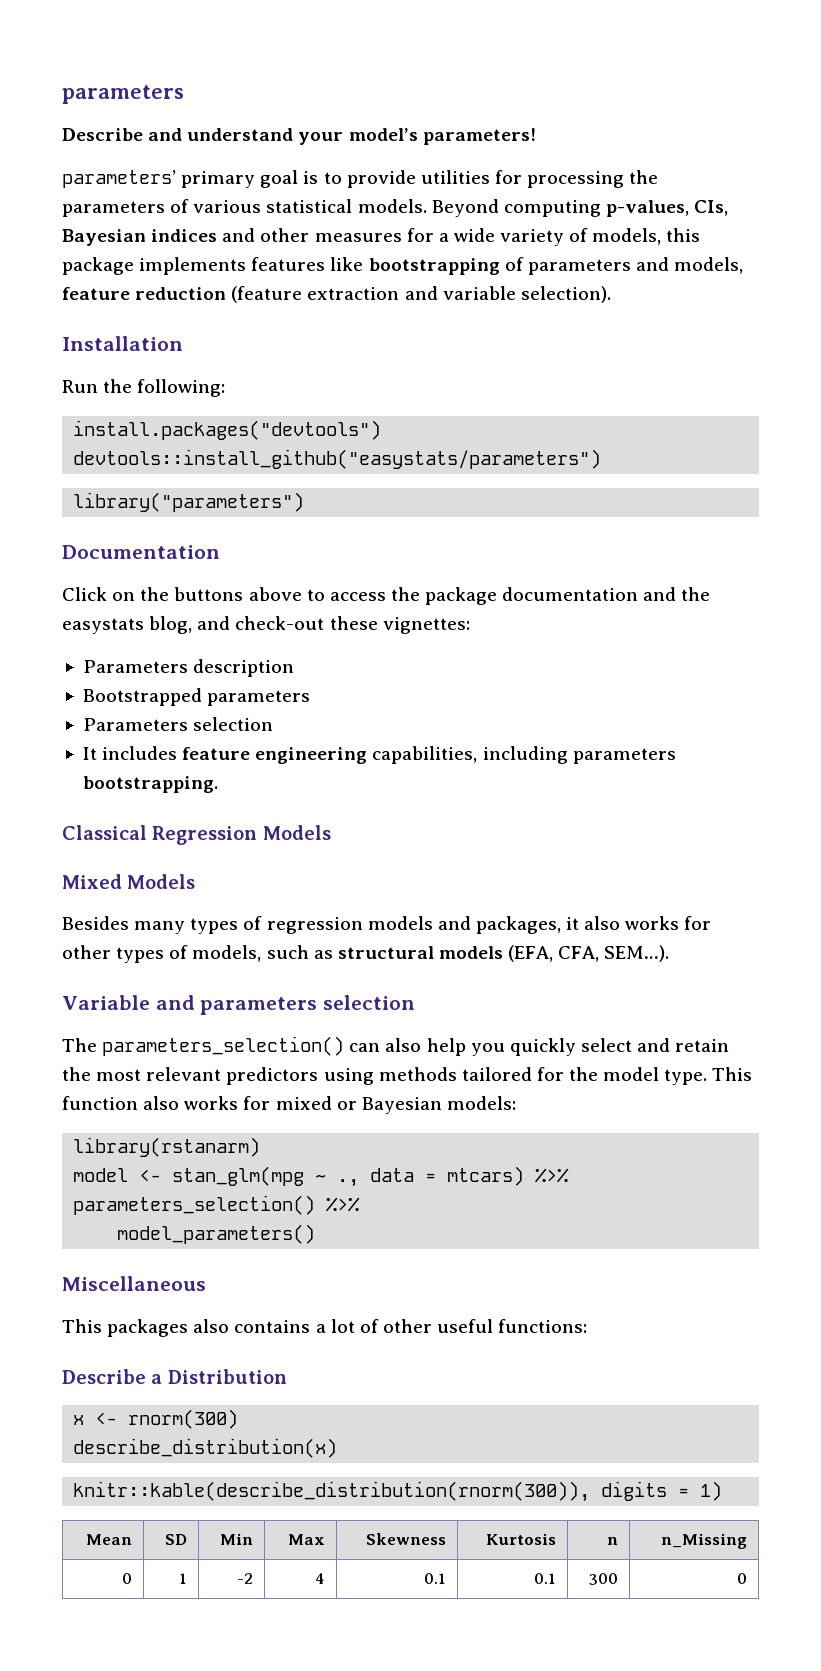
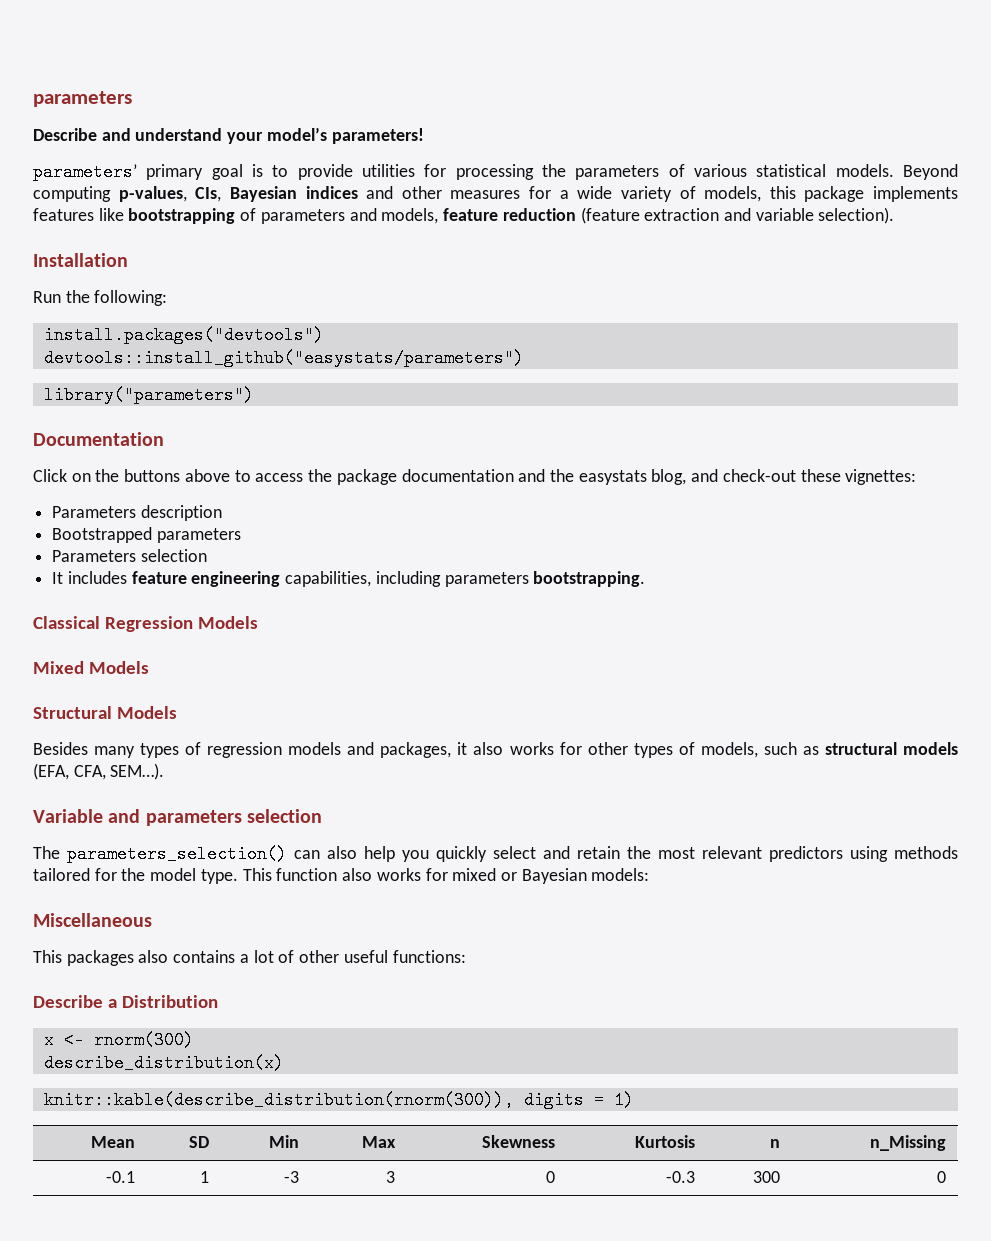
+ Structural Models
- library(rstanarm)
- model <- stan_glm(mpg ~ ., data = mtcars) %>% parameters_selection() %>%
- model_parameters()
- 0 | 1 | -2 | 4 | 0.1 | 0.1 | 300 | 0
+ -0.1 | 1 | -3 | 3 | 0 | -0.3 | 300 | 0

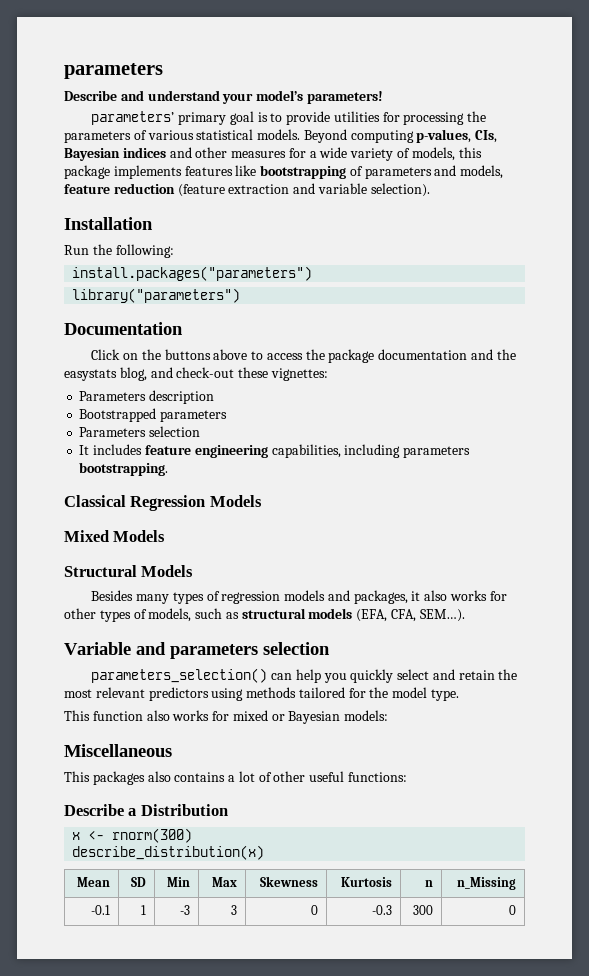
- install.packages("devtools")
- devtools::install_github("easystats/parameters")
+ install.packages("parameters")
- The parameters_selection() can also help you quickly select and retain the most relevant predictors using methods tailored for the model type. This function also works for mixed or Bayesian models:
+ parameters_selection() can help you quickly select and retain the most relevant predictors using methods tailored for the model type.
+ This function also works for mixed or Bayesian models:
- knitr::kable(describe_distribution(rnorm(300)), digits = 1)

